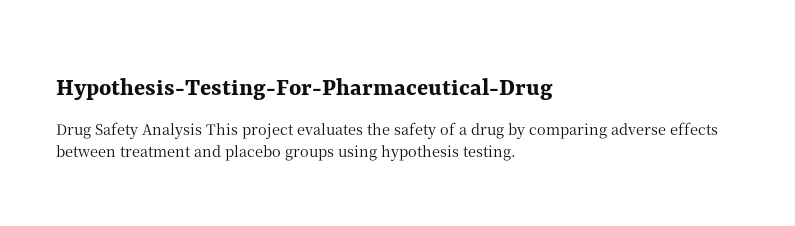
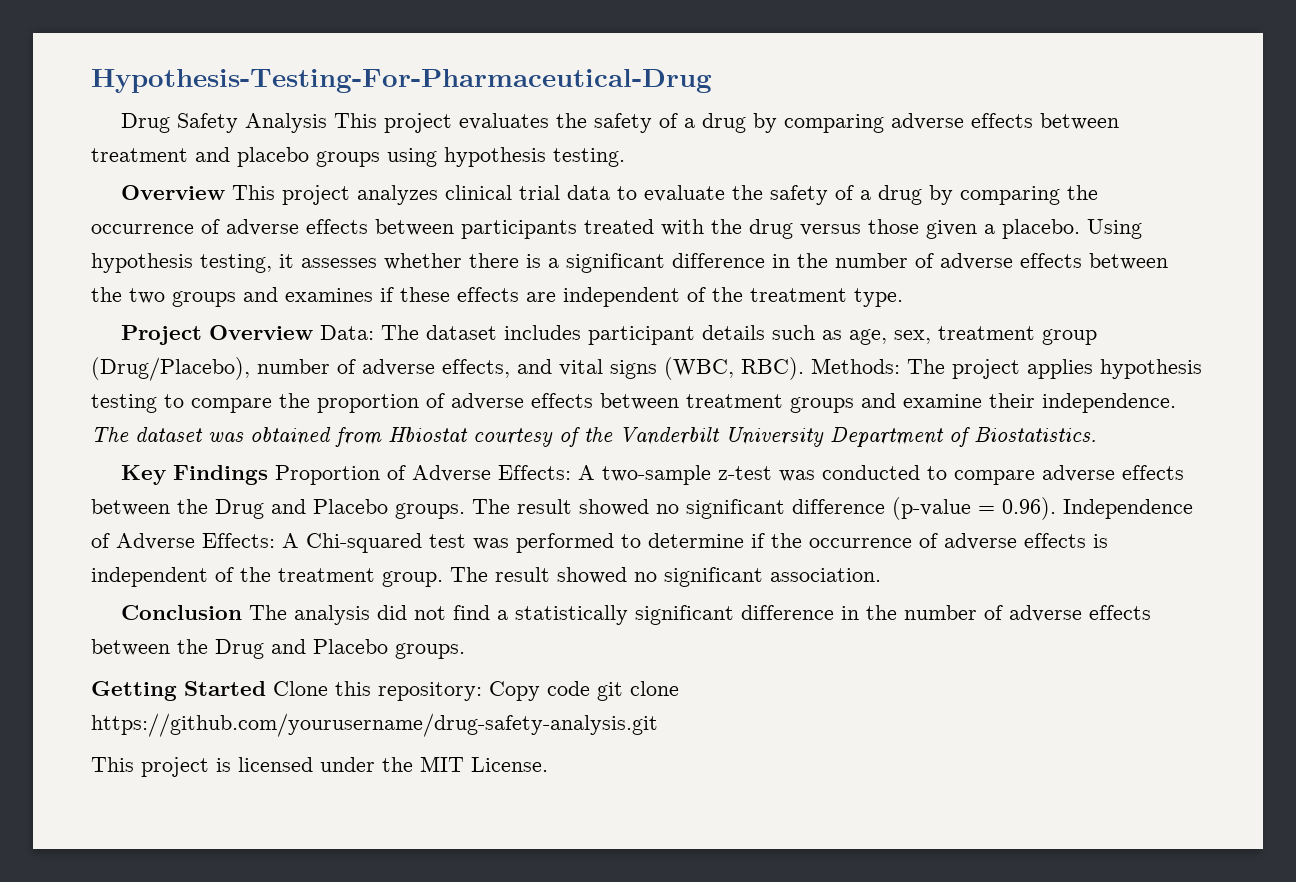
+ Overview This project analyzes clinical trial data to evaluate the safety of a drug by comparing the occurrence of adverse effects between participants treated with the drug versus those given a placebo. Using hypothesis testing, it assesses whether there is a significant difference in the number of adverse effects between the two groups and examines if these effects are independent of the treatment type.
+ Project Overview Data: The dataset includes participant details such as age, sex, treatment group (Drug/Placebo), number of adverse effects, and vital signs (WBC, RBC). Methods: The project applies hypothesis testing to compare the proportion of adverse effects between treatment groups and examine their independence. The dataset was obtained from Hbiostat courtesy of the Vanderbilt University Department of Biostatistics.
+ Key Findings Proportion of Adverse Effects: A two-sample z-test was conducted to compare adverse effects between the Drug and Placebo groups. The result showed no significant difference (p-value = 0.96). Independence of Adverse Effects: A Chi-squared test was performed to determine if the occurrence of adverse effects is independent of the treatment group. The result showed no significant association.
+ Conclusion The analysis did not find a statistically significant difference in the number of adverse effects between the Drug and Placebo groups.
+ Getting Started Clone this repository: Copy code git clone https://github.com/yourusername/drug-safety-analysis.git
+ This project is licensed under the MIT License.

